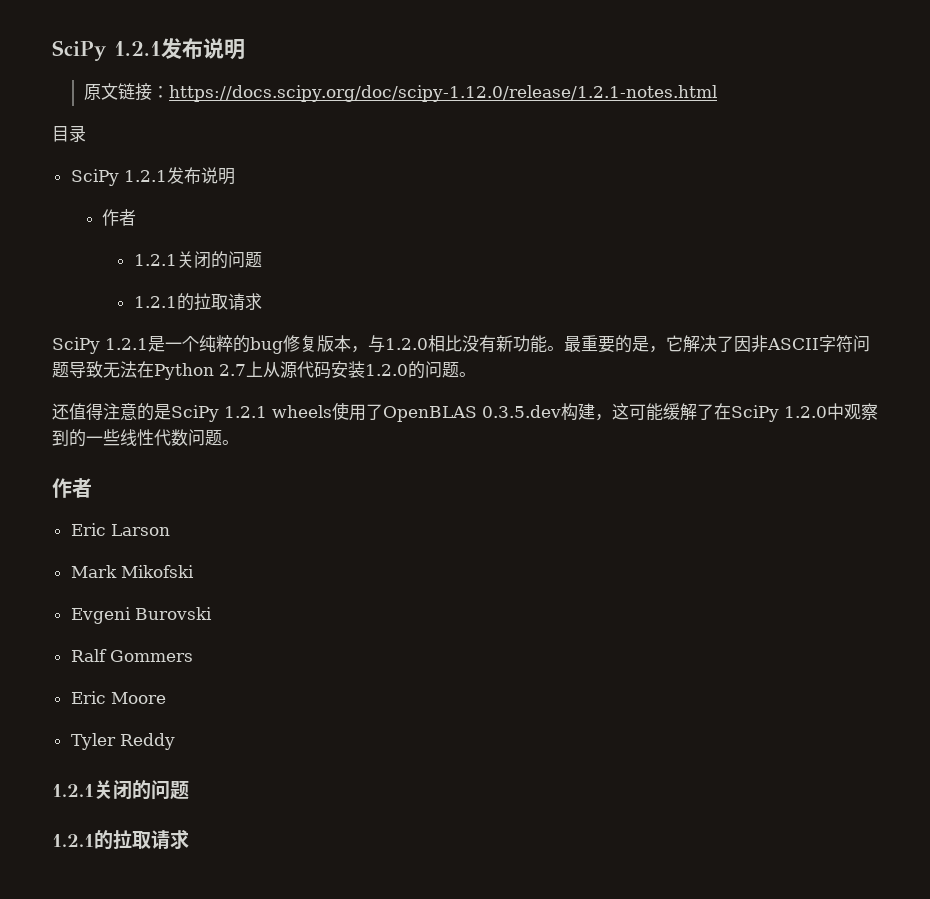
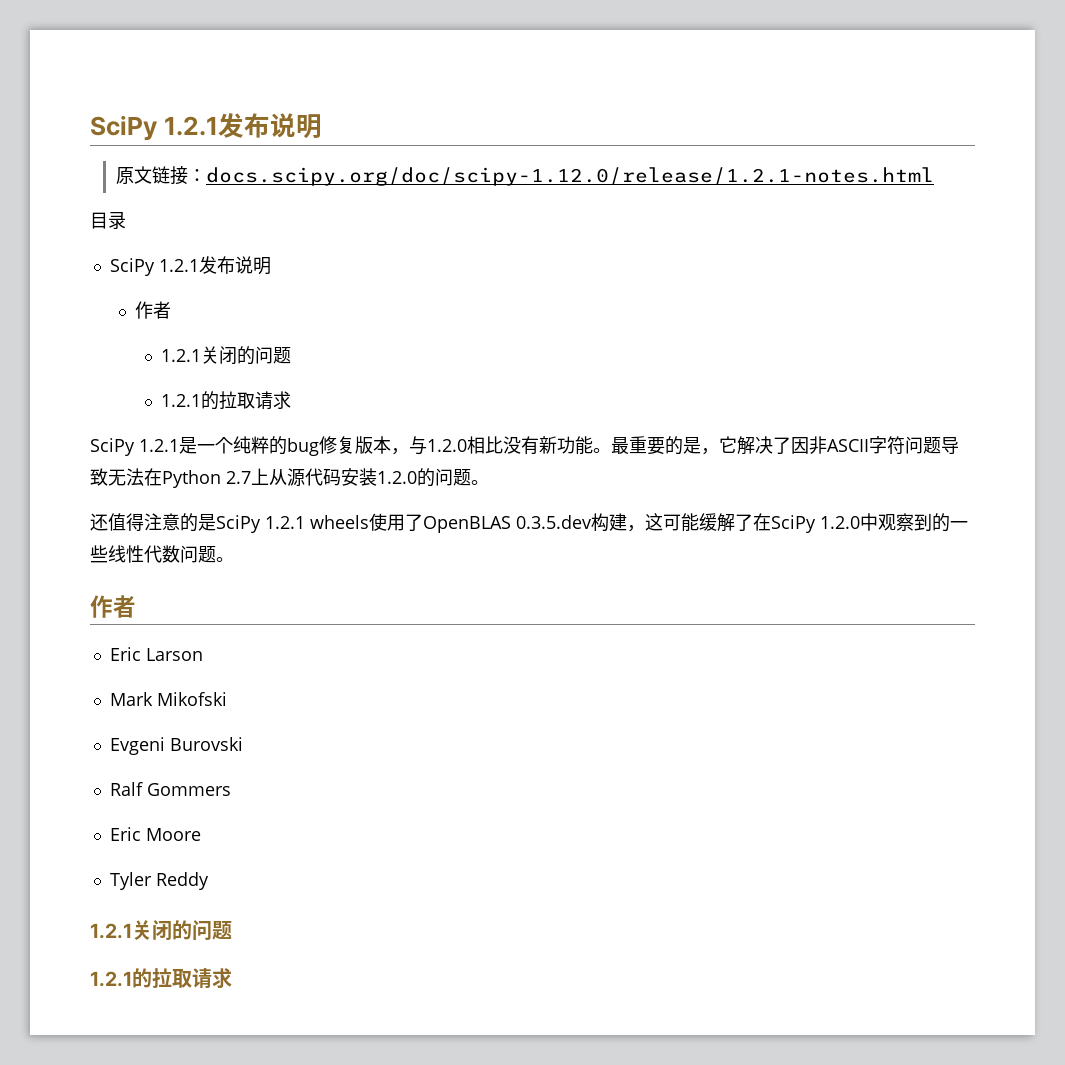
- 原文链接：https://docs.scipy.org/doc/scipy-1.12.0/release/1.2.1-notes.html
+ 原文链接：docs.scipy.org/doc/scipy-1.12.0/release/1.2.1-notes.html

